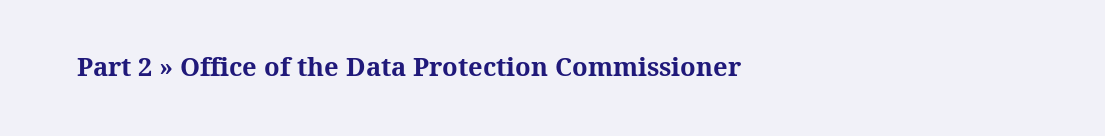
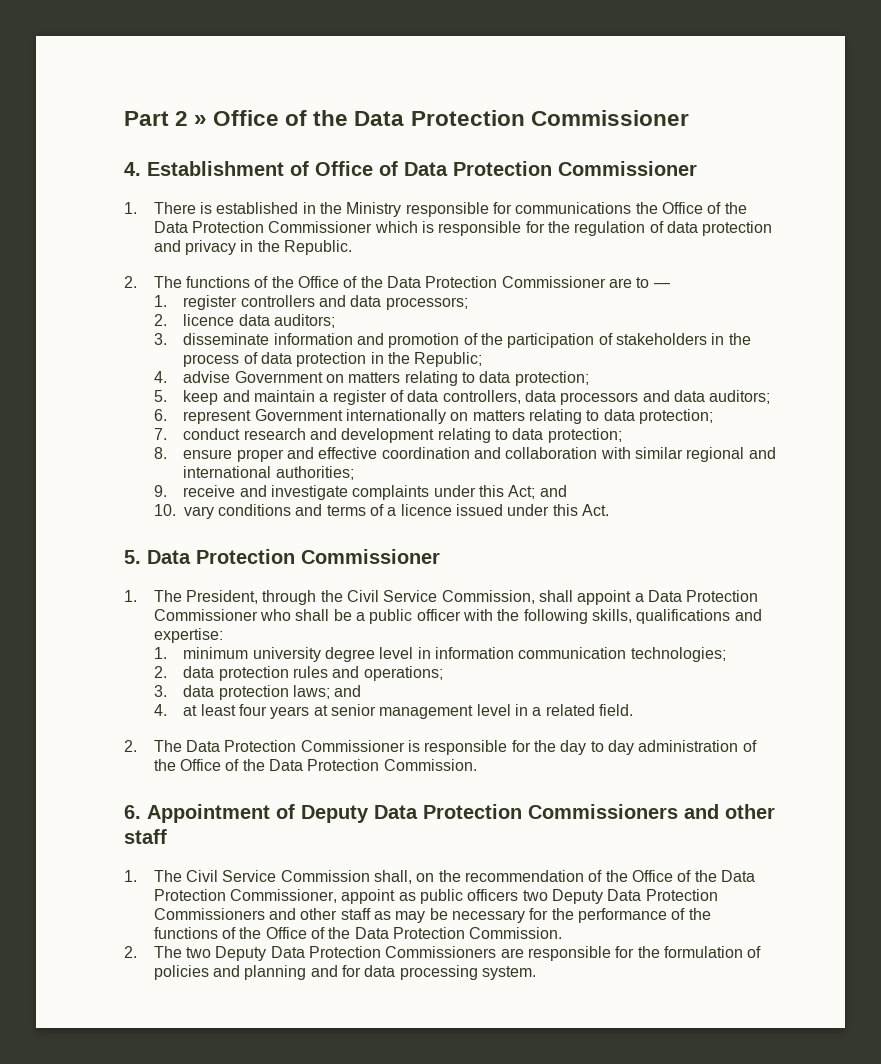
+ 4. Establishment of Office of Data Protection Commissioner
+ 1. There is established in the Ministry responsible for communications the Office of the Data Protection Commissioner which is responsible for the regulation of data protection and privacy in the Republic.
+ 2. The functions of the Office of the Data Protection Commissioner are to —
+ 1. register controllers and data processors;
+ 2. licence data auditors;
+ 3. disseminate information and promotion of the participation of stakeholders in the process of data protection in the Republic;
+ 4. advise Government on matters relating to data protection;
+ 5. keep and maintain a register of data controllers, data processors and data auditors;
+ 6. represent Government internationally on matters relating to data protection;
+ 7. conduct research and development relating to data protection;
+ 8. ensure proper and effective coordination and collaboration with similar regional and international authorities;
+ 9. receive and investigate complaints under this Act; and
+ 10. vary conditions and terms of a licence issued under this Act.
+ 5. Data Protection Commissioner
+ 1. The President, through the Civil Service Commission, shall appoint a Data Protection Commissioner who shall be a public officer with the following skills, qualifications and expertise:
+ 1. minimum university degree level in information communication technologies;
+ 2. data protection rules and operations;
+ 3. data protection laws; and
+ 4. at least four years at senior management level in a related field.
+ 2. The Data Protection Commissioner is responsible for the day to day administration of the Office of the Data Protection Commission.
+ 6. Appointment of Deputy Data Protection Commissioners and other staff
+ 1. The Civil Service Commission shall, on the recommendation of the Office of the Data Protection Commissioner, appoint as public officers two Deputy Data Protection Commissioners and other staff as may be necessary for the performance of the functions of the Office of the Data Protection Commission.
+ 2. The two Deputy Data Protection Commissioners are responsible for the formulation of policies and planning and for data processing system.

